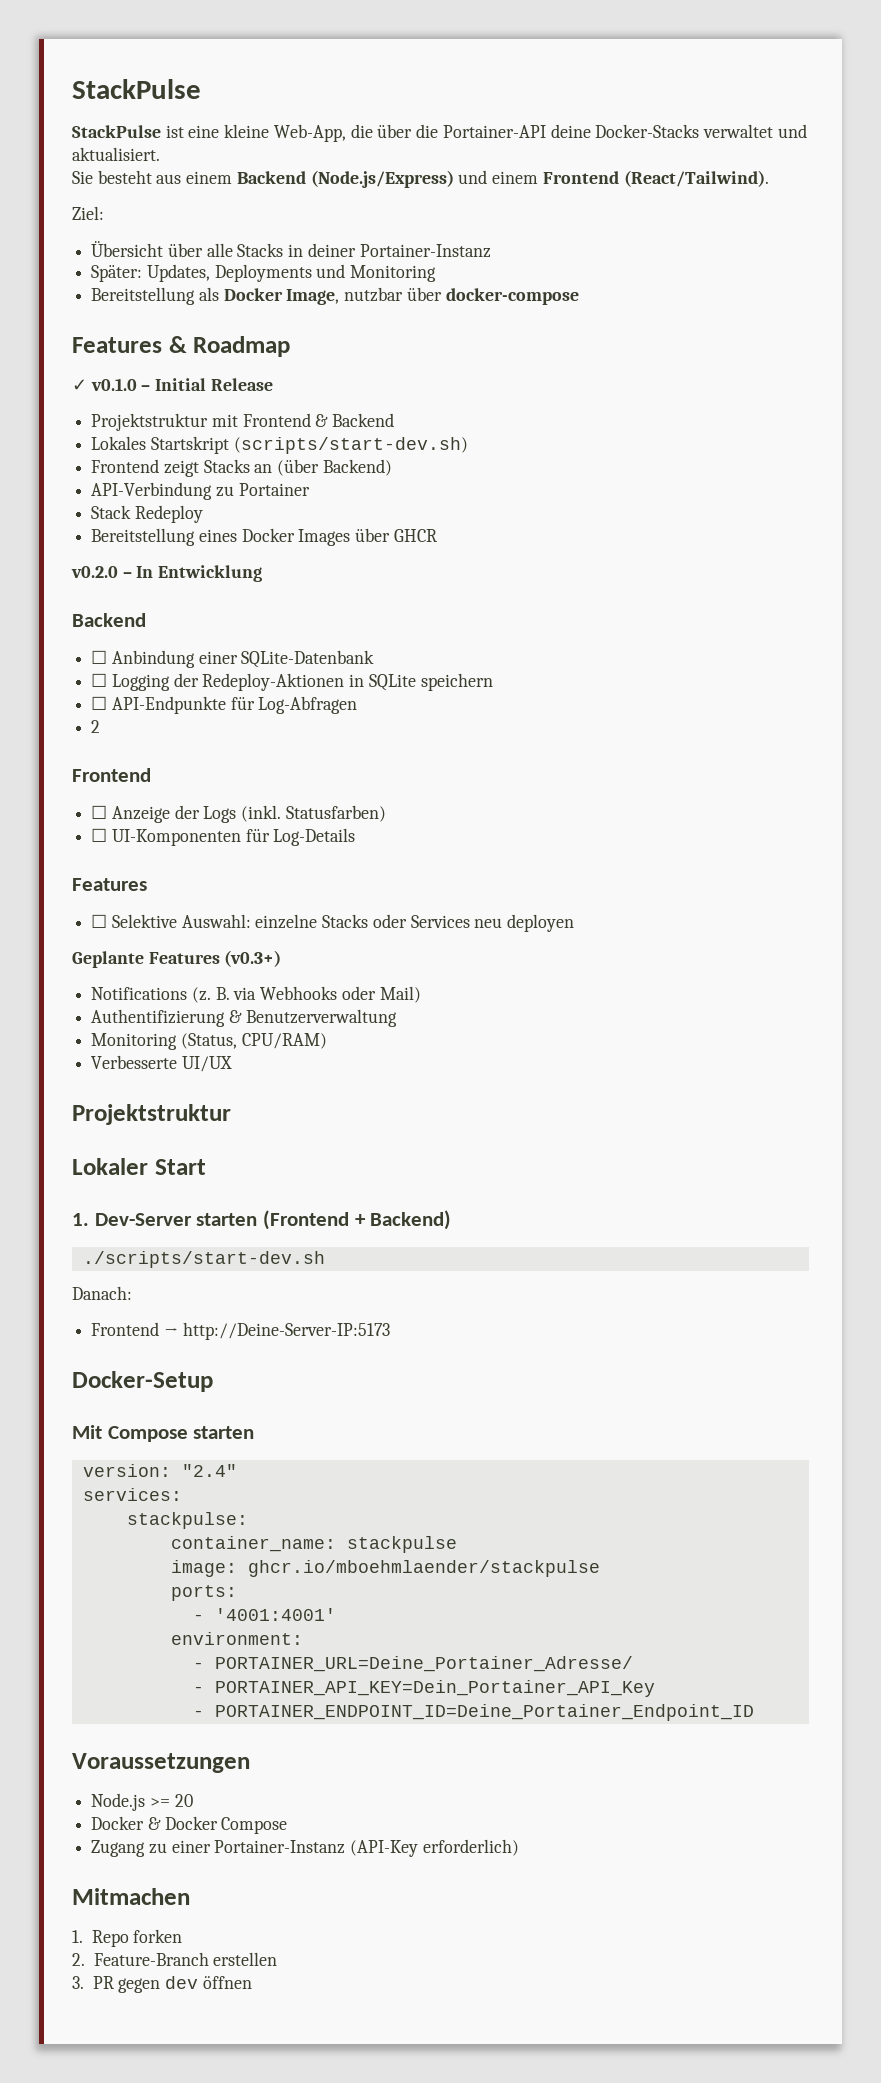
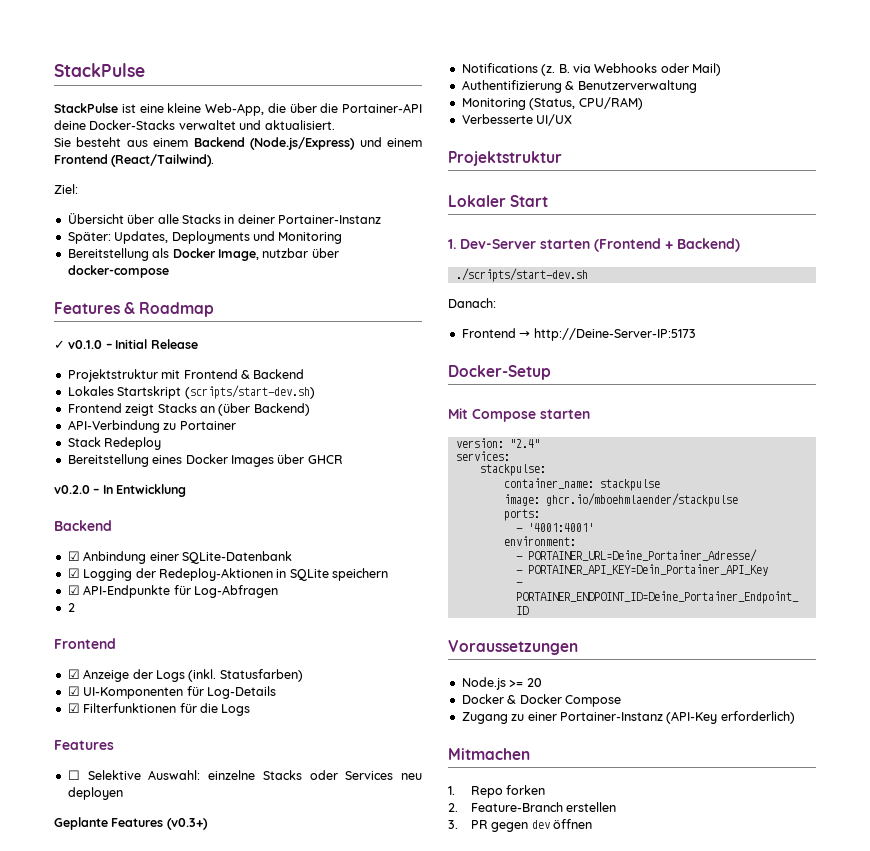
- ☐ Anbindung einer SQLite-Datenbank
+ ☑ Anbindung einer SQLite-Datenbank
- ☐ Logging der Redeploy-Aktionen in SQLite speichern
+ ☑ Logging der Redeploy-Aktionen in SQLite speichern
- ☐ API-Endpunkte für Log-Abfragen
+ ☑ API-Endpunkte für Log-Abfragen
- ☐ Anzeige der Logs (inkl.
+ ☑ Anzeige der Logs (inkl.
- ☐ UI-Komponenten für Log-Details
+ ☑ UI-Komponenten für Log-Details
+ ☑ Filterfunktionen für die Logs

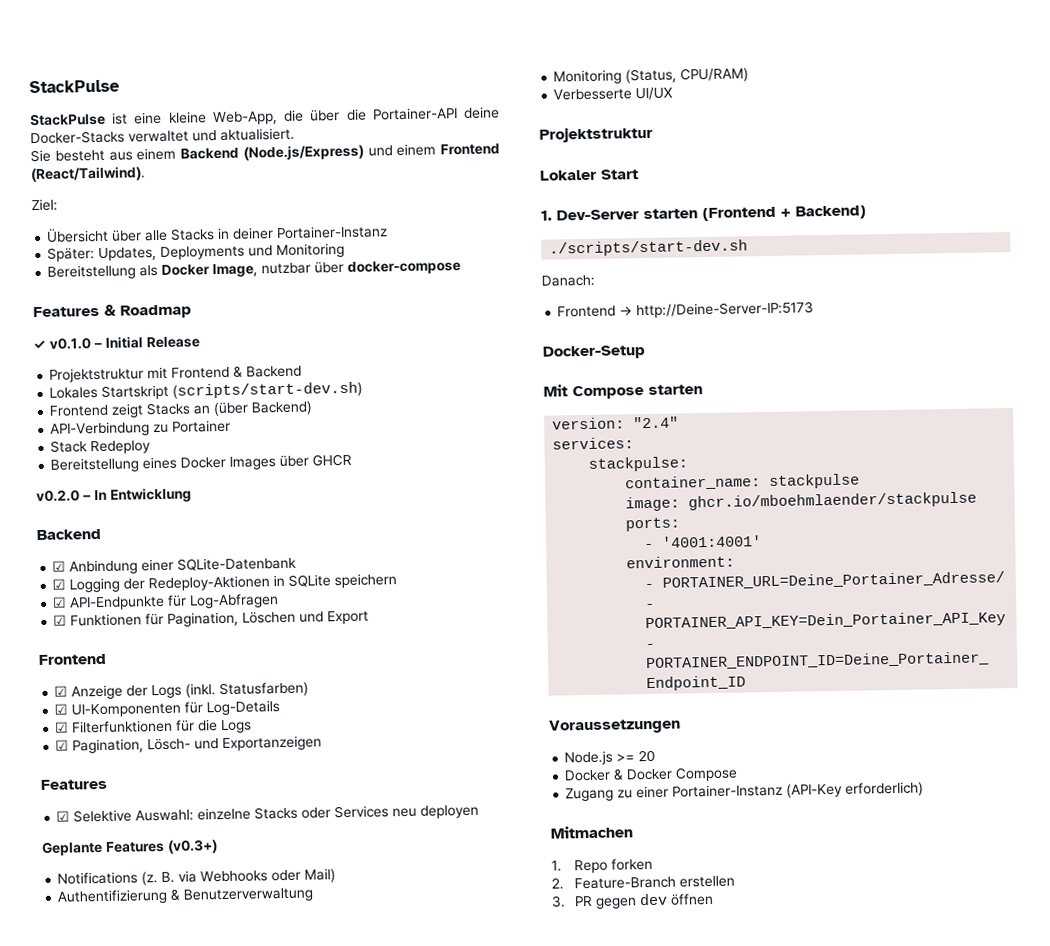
- 2
+ ☑ Funktionen für Pagination, Löschen und Export
+ ☑ Pagination, Lösch- und Exportanzeigen
- ☐ Selektive Auswahl: einzelne Stacks oder Services neu deployen
+ ☑ Selektive Auswahl: einzelne Stacks oder Services neu deployen

